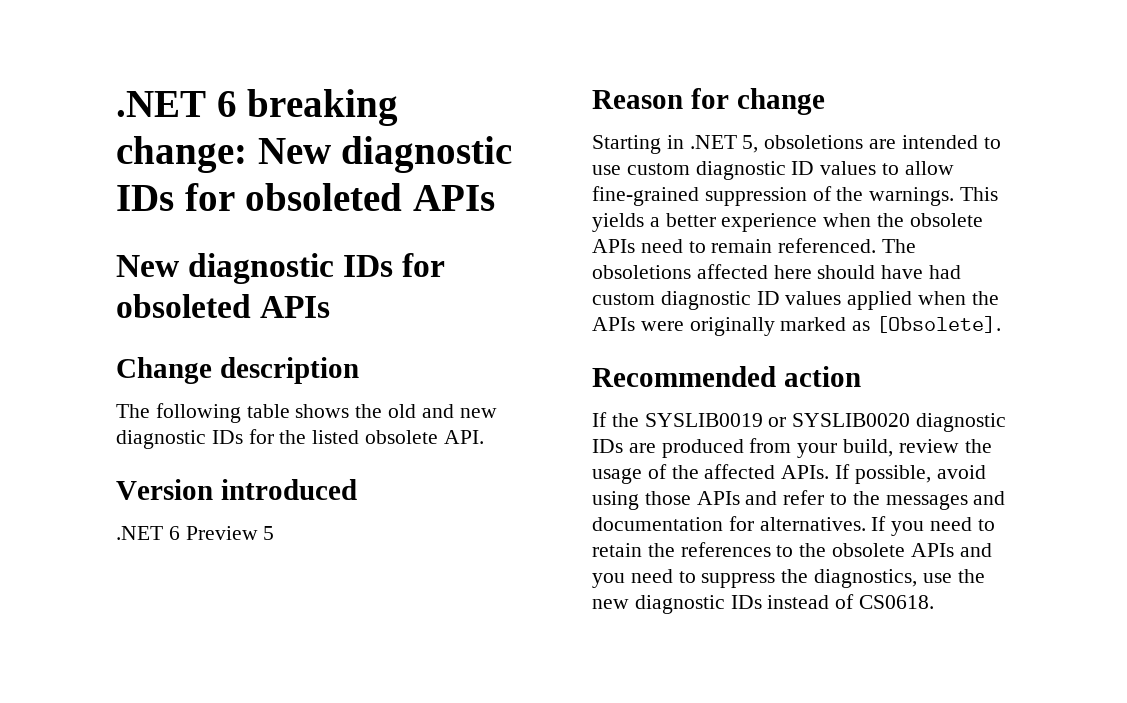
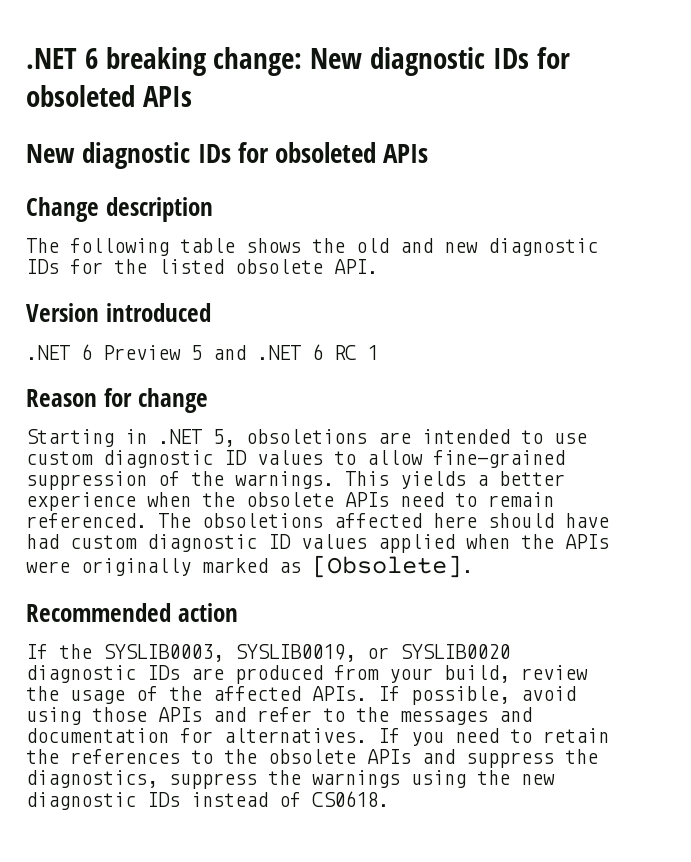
- .NET 6 Preview 5
+ .NET 6 Preview 5 and .NET 6 RC 1
- If the SYSLIB0019 or SYSLIB0020 diagnostic IDs are produced from your build, review the usage of the affected APIs.
+ If the SYSLIB0003, SYSLIB0019, or SYSLIB0020 diagnostic IDs are produced from your build, review the usage of the affected APIs.
- If you need to retain the references to the obsolete APIs and you need to suppress the diagnostics, use the new diagnostic IDs instead of CS0618.
+ If you need to retain the references to the obsolete APIs and suppress the diagnostics, suppress the warnings using the new diagnostic IDs instead of CS0618.

